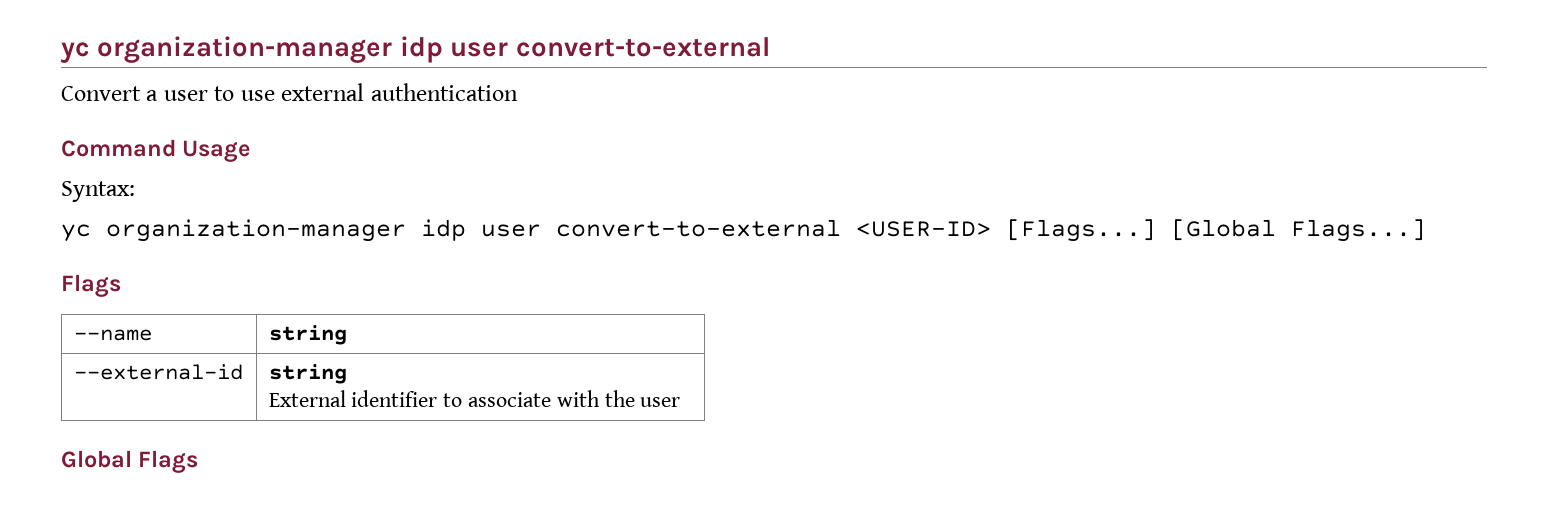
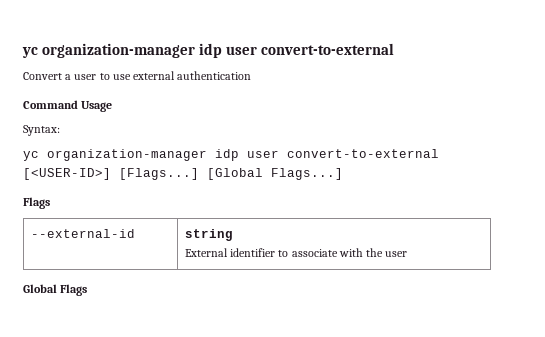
- yc organization-manager idp user convert-to-external <USER-ID> [Flags...]
+ yc organization-manager idp user convert-to-external [<USER-ID>] [Flags...]
- --name | string

